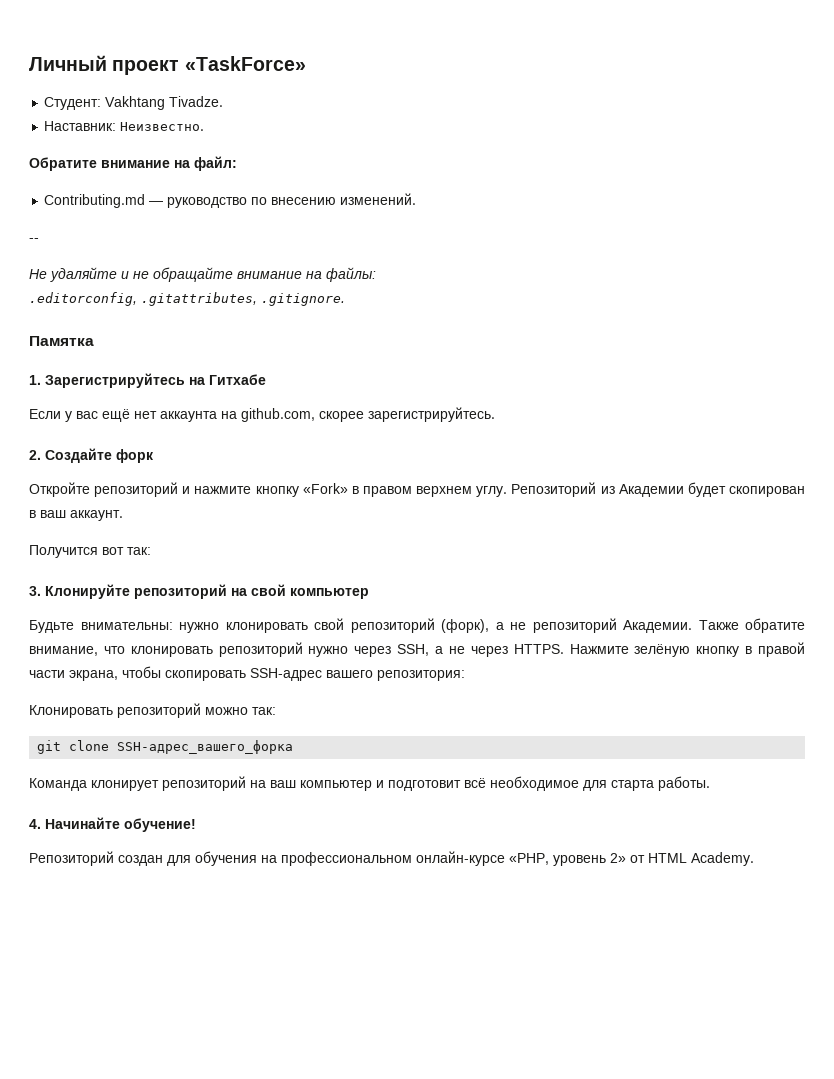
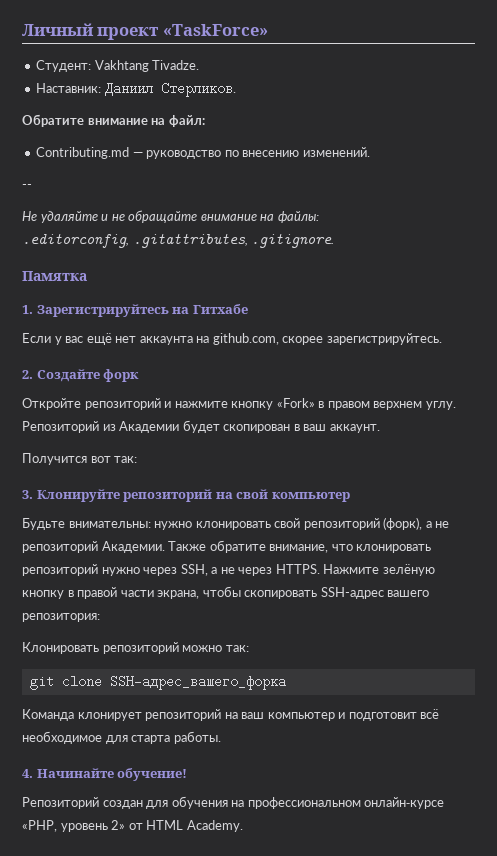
- Наставник: Неизвестно.
+ Наставник: Даниил Стерликов.

